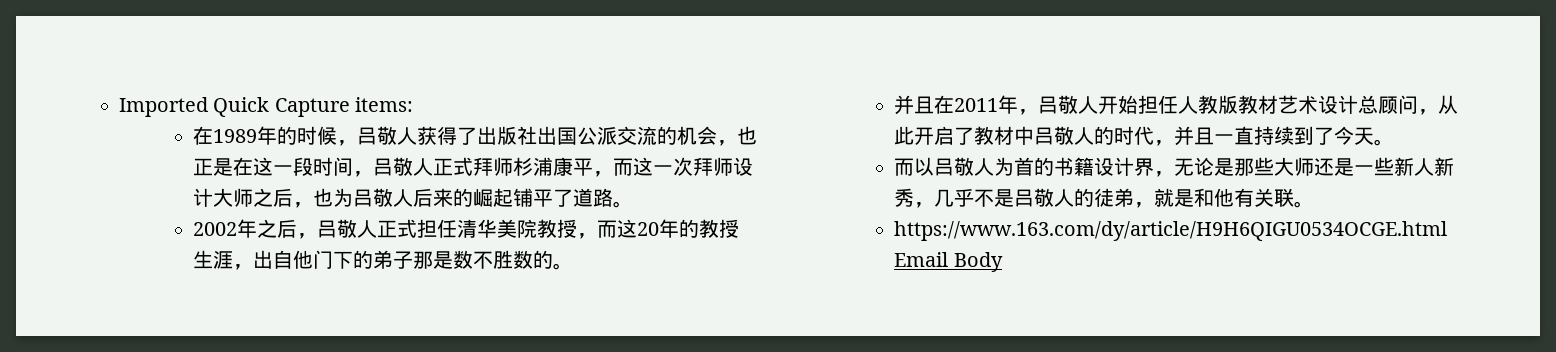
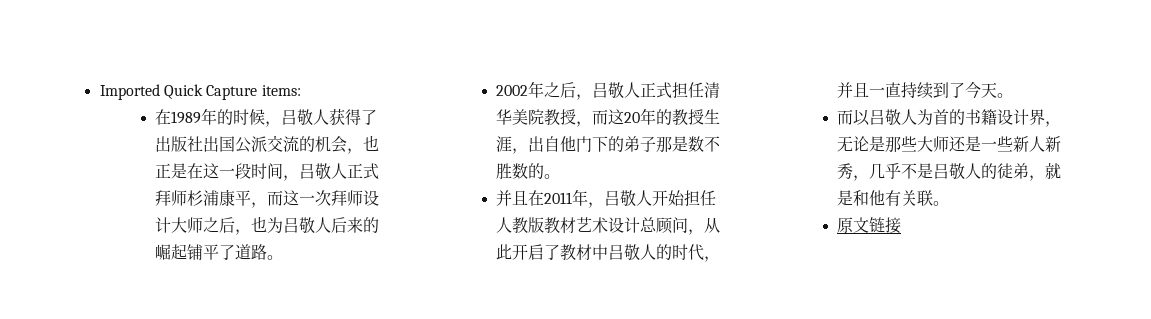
- https://www.163.com/dy/article/H9H6QIGU0534OCGE.html Email Body
+ 原文链接

